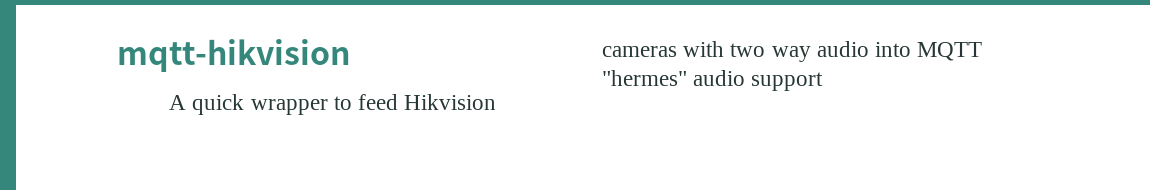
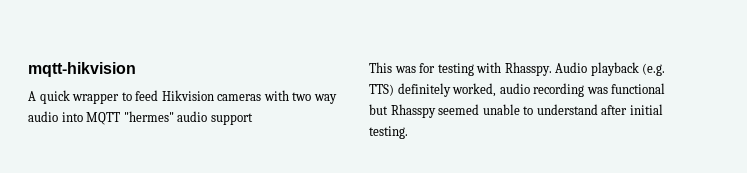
+ This was for testing with Rhasspy. Audio playback (e.g. TTS) definitely worked, audio recording was functional but Rhasspy seemed unable to understand after initial testing.

